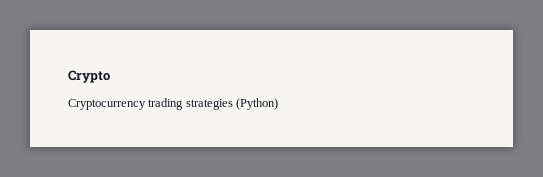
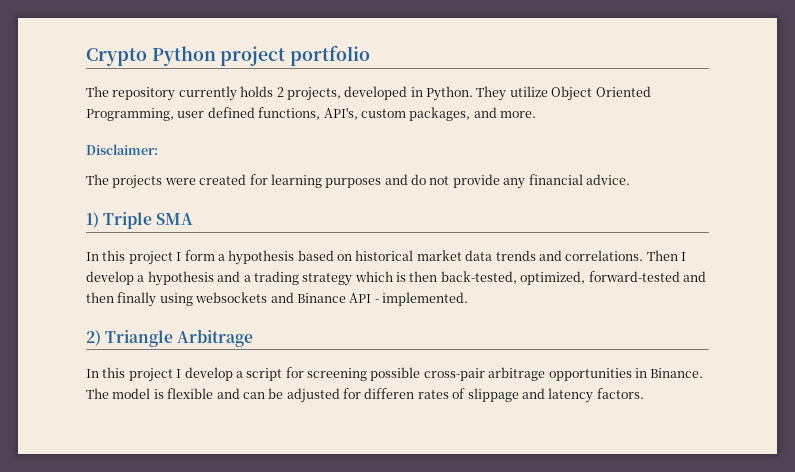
- Crypto
- Cryptocurrency trading strategies (Python)
+ Crypto Python project portfolio
+ The repository currently holds 2 projects, developed in Python. They utilize Object Oriented Programming, user defined functions, API's, custom packages, and more.
+ Disclaimer:
+ The projects were created for learning purposes and do not provide any financial advice.
+ 1) Triple SMA
+ In this project I form a hypothesis based on historical market data trends and correlations. Then I develop a hypothesis and a trading strategy which is then back-tested, optimized, forward-tested and then finally using websockets and Binance API - implemented.
+ 2) Triangle Arbitrage
+ In this project I develop a script for screening possible cross-pair arbitrage opportunities in Binance. The model is flexible and can be adjusted for differen rates of slippage and latency factors.

